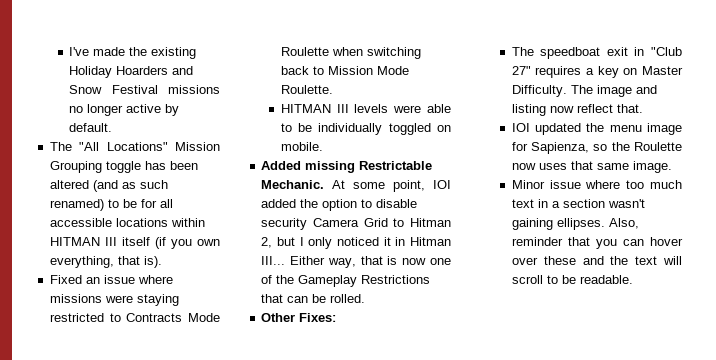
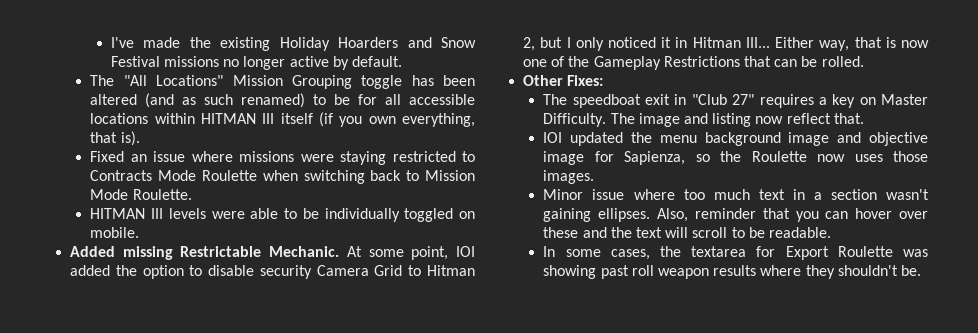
- IOI updated the menu image for Sapienza, so the Roulette now uses that same image.
+ IOI updated the menu background image and objective image for Sapienza, so the Roulette now uses those images.
+ In some cases, the textarea for Export Roulette was showing past roll weapon results where they shouldn't be.

